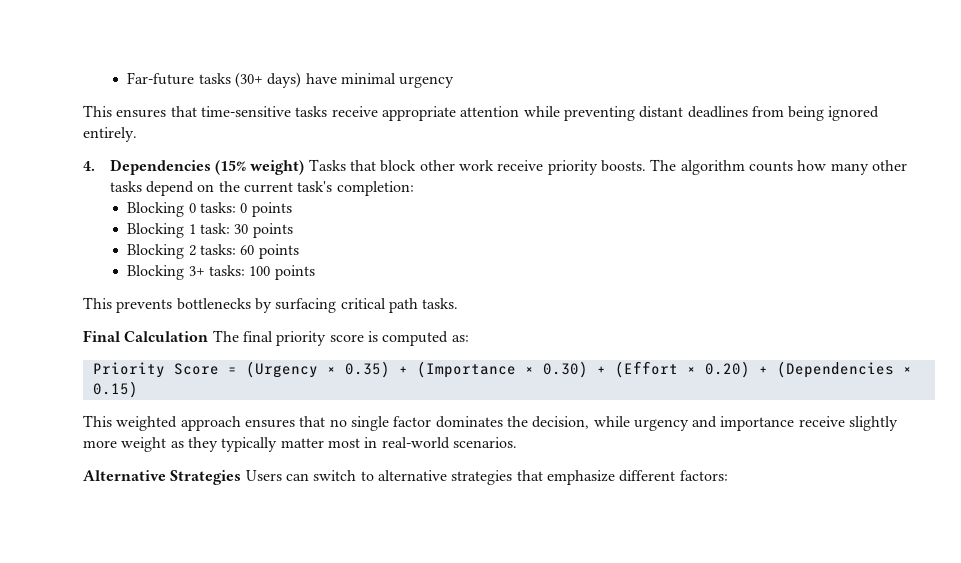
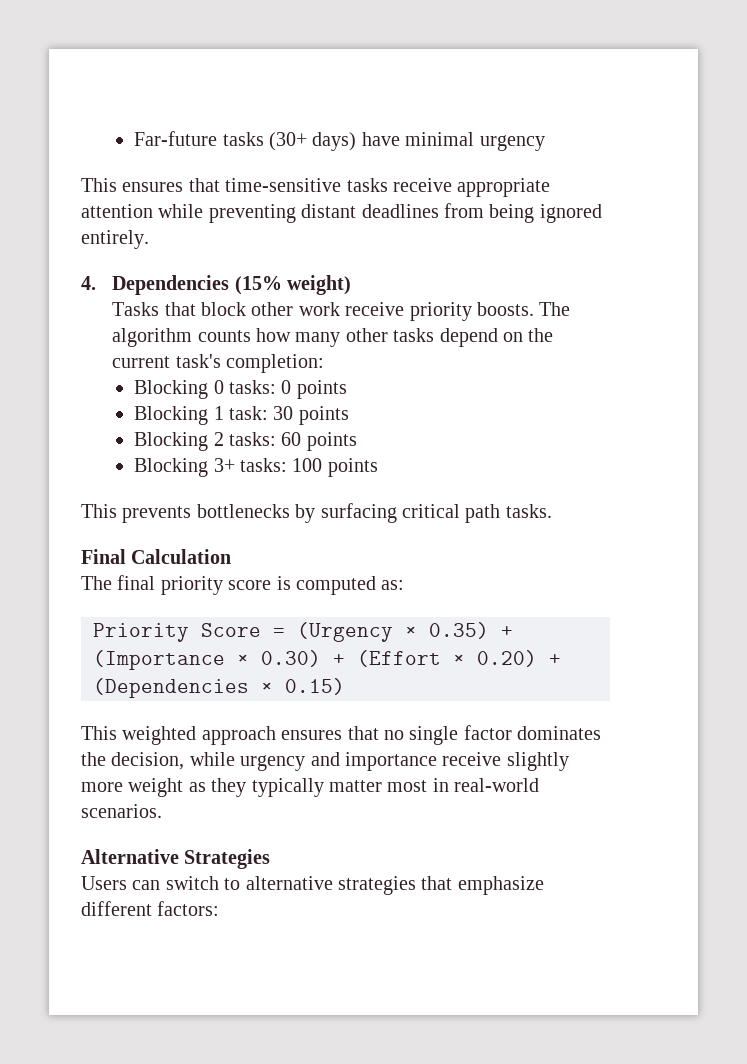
- 4. Dependencies (15% weight) Tasks that block other work receive priority boosts.
+ 4. Dependencies (15% weight)
+ Tasks that block other work receive priority boosts.
- Final Calculation The final priority score is computed as:
+ Final Calculation
+ The final priority score is computed as:
- Alternative Strategies Users can switch to alternative strategies that emphasize different factors:
+ Alternative Strategies
+ Users can switch to alternative strategies that emphasize different factors:

